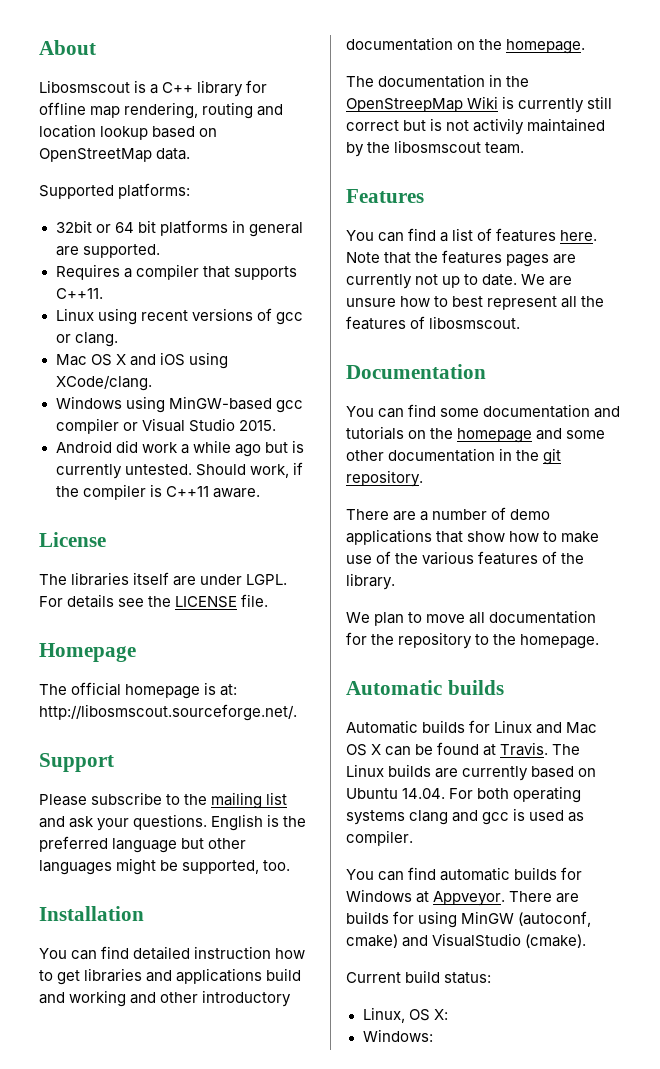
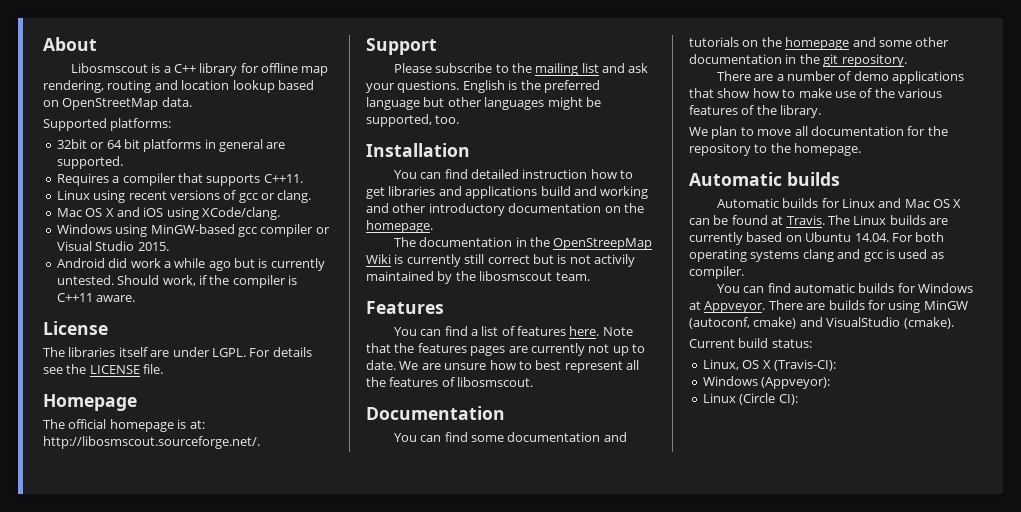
- Linux, OS X:
- Windows:
+ Linux, OS X (Travis-CI):
+ Windows (Appveyor):
+ Linux (Circle CI):

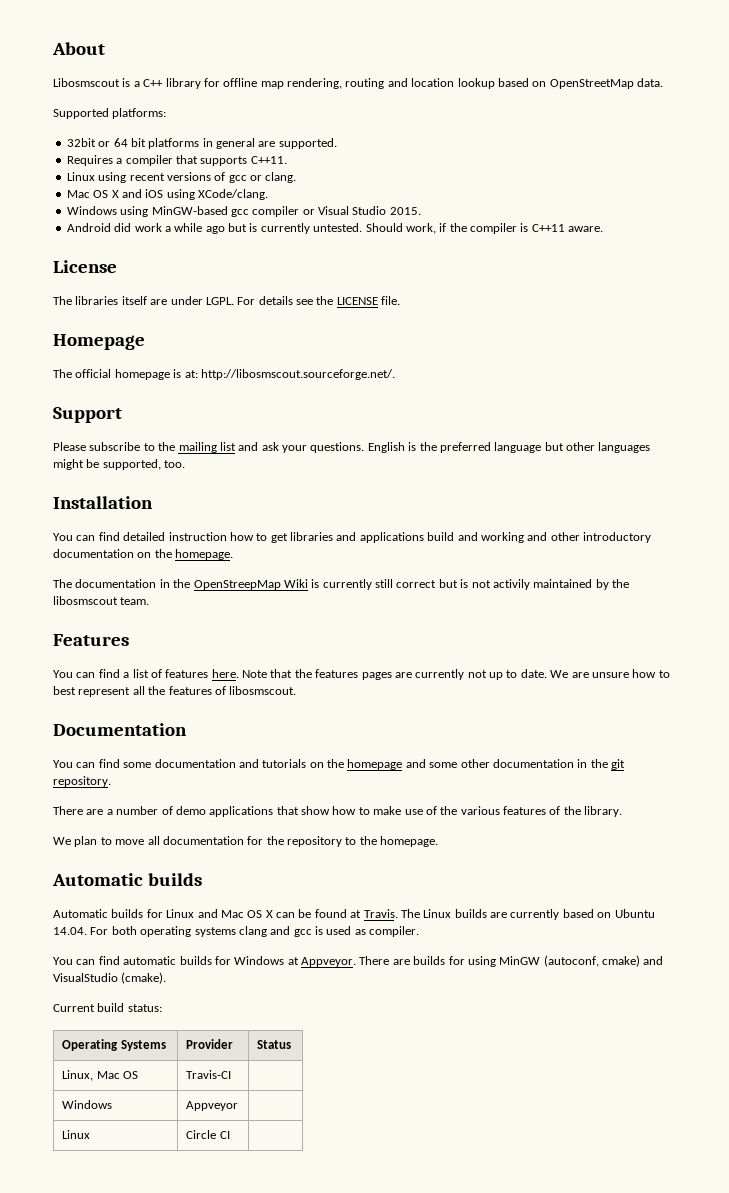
- Linux, OS X (Travis-CI):
- Windows (Appveyor):
- Linux (Circle CI):
+ Operating Systems | Provider | Status
+ Linux, Mac OS | Travis-CI |
+ Windows | Appveyor |
+ Linux | Circle CI |

